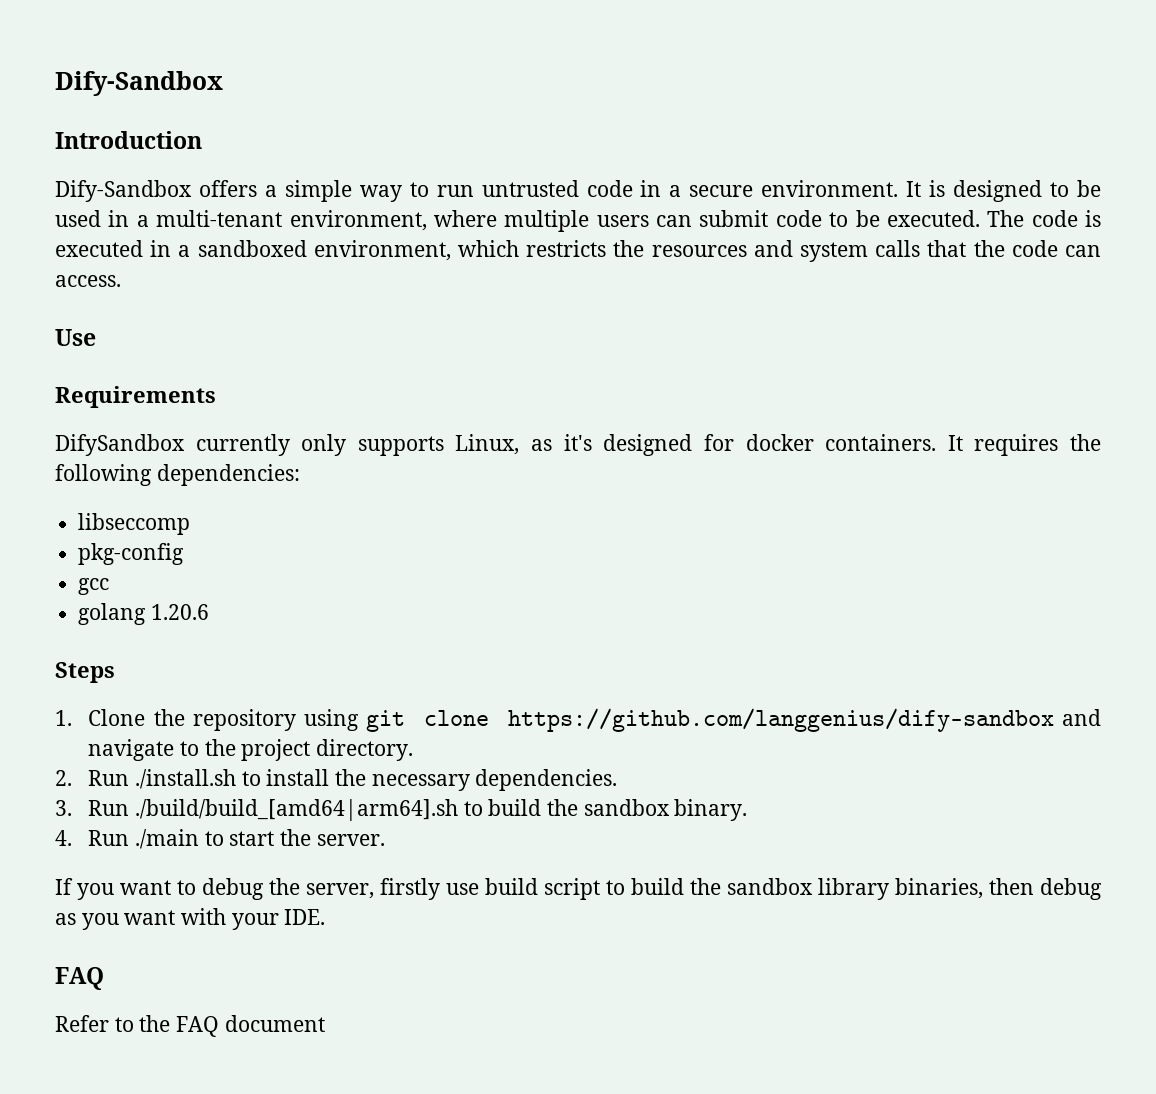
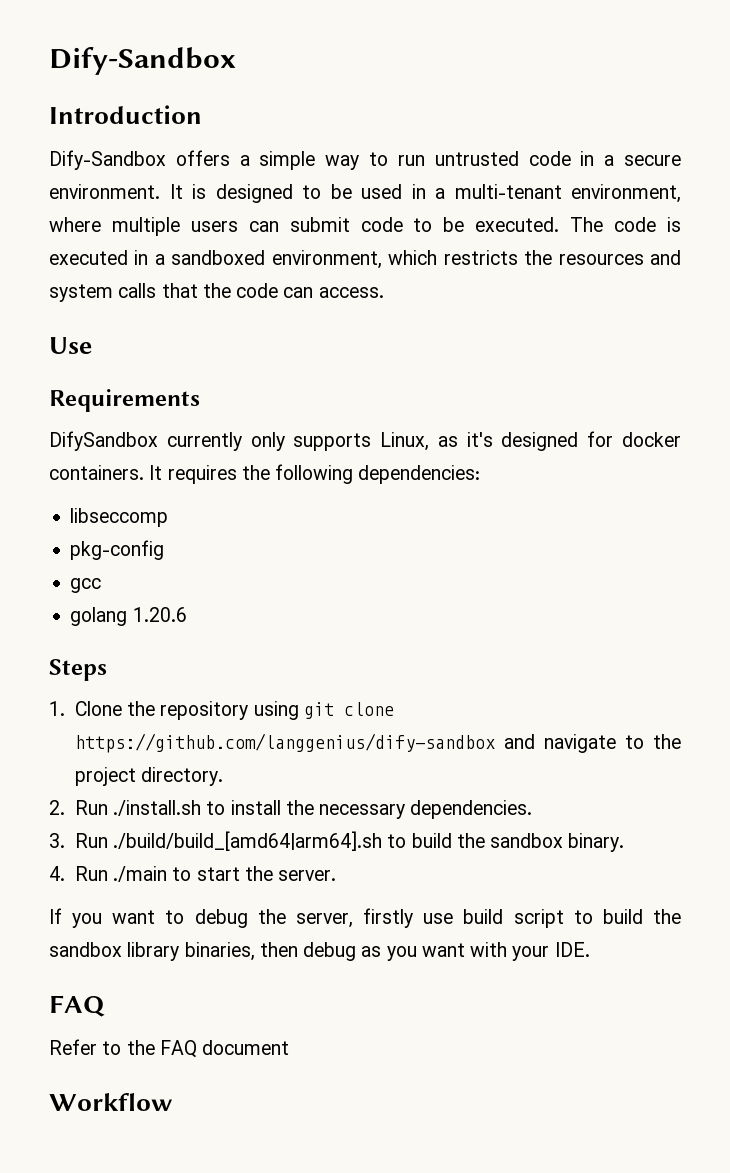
+ Workflow

